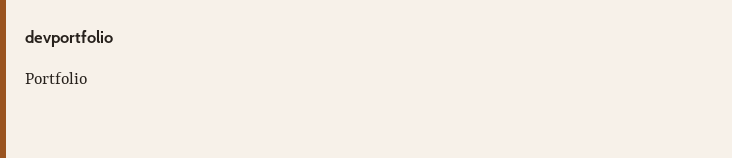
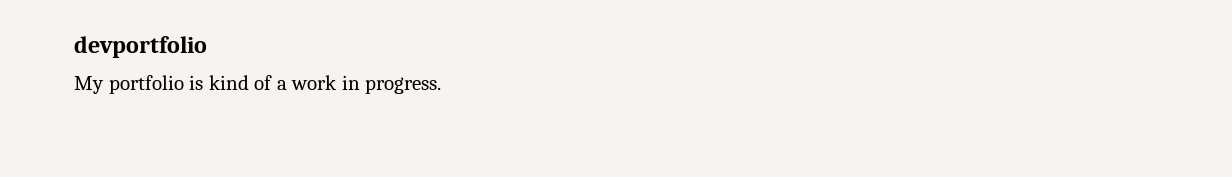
- Portfolio
+ My portfolio is kind of a work in progress.

